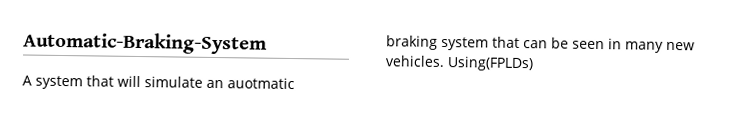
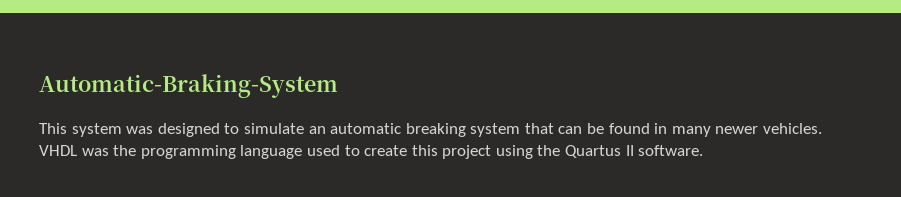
- A system that will simulate an auotmatic braking system that can be seen in many new vehicles. Using(FPLDs)
+ This system was designed to simulate an automatic breaking system that can be found in many newer vehicles. VHDL was the programming language used to create this project using the Quartus II software.

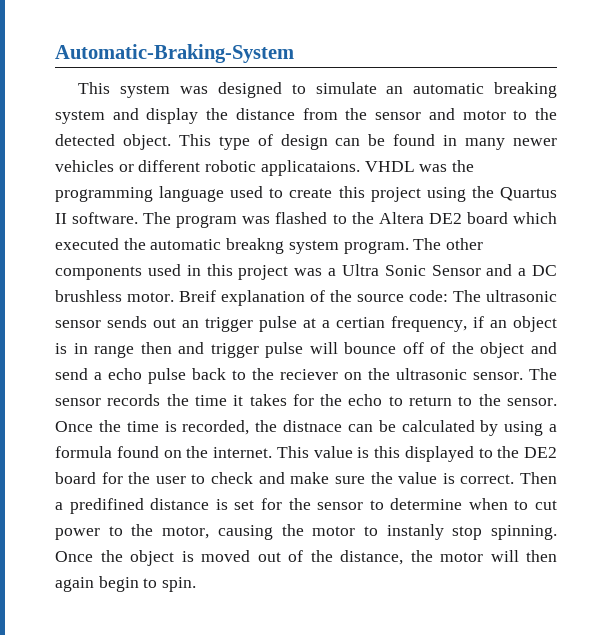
- This system was designed to simulate an automatic breaking system that can be found in many newer vehicles.
+ This system was designed to simulate an automatic breaking system and display the distance from the sensor and motor to the detected object. This type of design can be found in many newer vehicles or different robotic applicataions.
+ The program was flashed to the Altera DE2 board which executed the automatic breakng system program. The other components used in this project was a Ultra Sonic Sensor and a DC brushless motor. Breif explanation of the source code: The ultrasonic sensor sends out an trigger pulse at a certian frequency, if an object is in range then and trigger pulse will bounce off of the object and send a echo pulse back to the reciever on the ultrasonic sensor. The sensor records the time it takes for the echo to return to the sensor. Once the time is recorded, the distnace can be calculated by using a formula found on the internet. This value is this displayed to the DE2 board for the user to check and make sure the value is correct. Then a predifined distance is set for the sensor to determine when to cut power to the motor, causing the motor to instanly stop spinning. Once the object is moved out of the distance, the motor will then again begin to spin.

